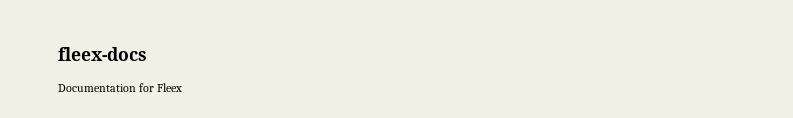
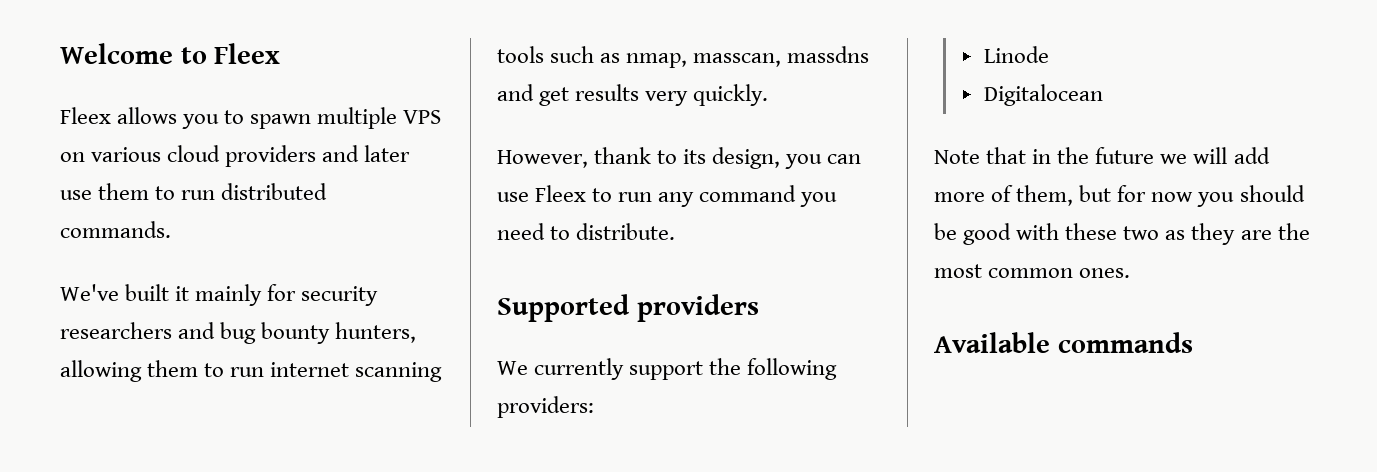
- fleex-docs
- Documentation for Fleex
+ Welcome to Fleex
+ Fleex allows you to spawn multiple VPS on various cloud providers and later use them to run distributed commands.
+ We've built it mainly for security researchers and bug bounty hunters, allowing them to run internet scanning tools such as nmap, masscan, massdns and get results very quickly.
+ However, thank to its design, you can use Fleex to run any command you need to distribute.
+ Supported providers
+ We currently support the following providers:
+ Linode
+ Digitalocean
+ Note that in the future we will add more of them, but for now you should be good with these two as they are the most common ones.
+ Available commands

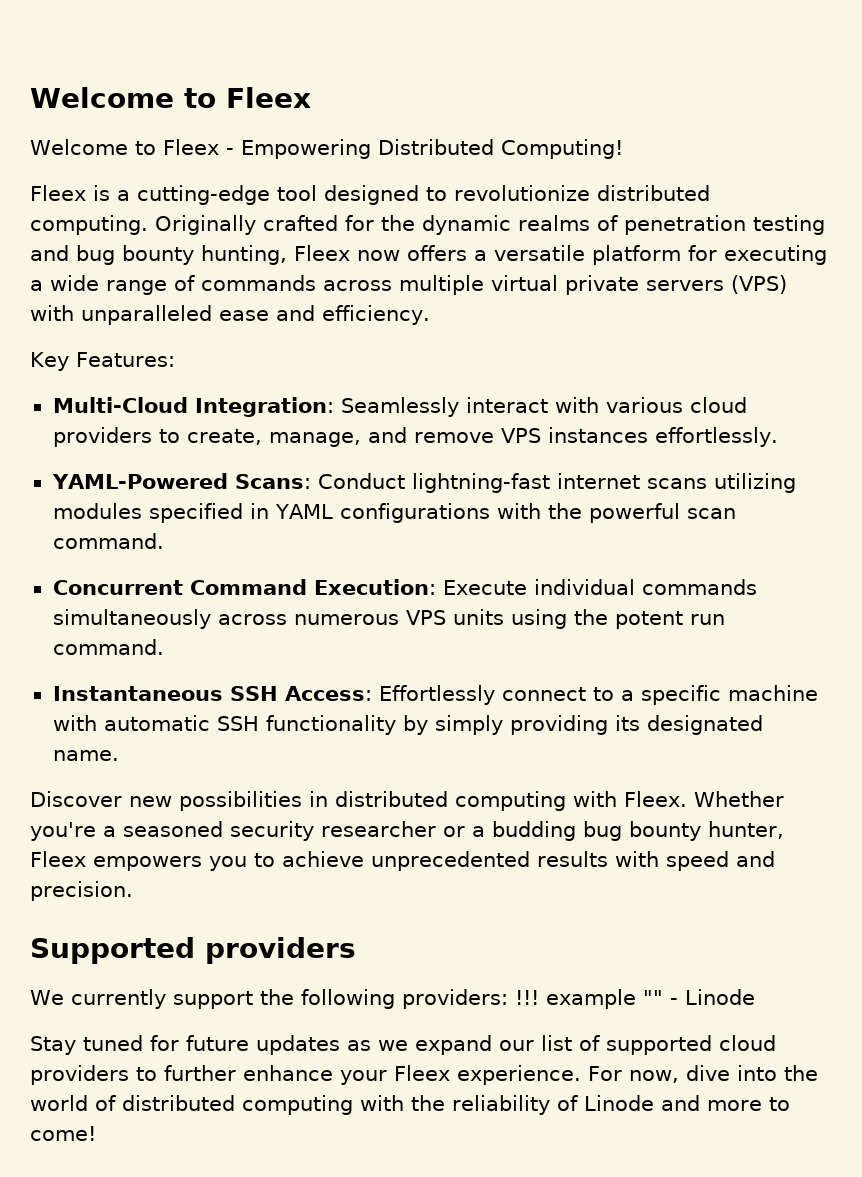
- Fleex allows you to spawn multiple VPS on various cloud providers and later use them to run distributed commands.
- We've built it mainly for security researchers and bug bounty hunters, allowing them to run internet scanning tools such as nmap, masscan, massdns and get results very quickly.
- However, thank to its design, you can use Fleex to run any command you need to distribute.
+ Welcome to Fleex - Empowering Distributed Computing!
+ Fleex is a cutting-edge tool designed to revolutionize distributed computing. Originally crafted for the dynamic realms of penetration testing and bug bounty hunting, Fleex now offers a versatile platform for executing a wide range of commands across multiple virtual private servers (VPS) with unparalleled ease and efficiency.
+ Key Features:
+ Multi-Cloud Integration: Seamlessly interact with various cloud providers to create, manage, and remove VPS instances effortlessly.
+ YAML-Powered Scans: Conduct lightning-fast internet scans utilizing modules specified in YAML configurations with the powerful scan command.
+ Concurrent Command Execution: Execute individual commands simultaneously across numerous VPS units using the potent run command.
+ Instantaneous SSH Access: Effortlessly connect to a specific machine with automatic SSH functionality by simply providing its designated name.
+ Discover new possibilities in distributed computing with Fleex. Whether you're a seasoned security researcher or a budding bug bounty hunter, Fleex empowers you to achieve unprecedented results with speed and precision.
- We currently support the following providers:
- Linode
- Digitalocean
- Note that in the future we will add more of them, but for now you should be good with these two as they are the most common ones.
- Available commands
+ We currently support the following providers: !!! example "" - Linode
+ Stay tuned for future updates as we expand our list of supported cloud providers to further enhance your Fleex experience. For now, dive into the world of distributed computing with the reliability of Linode and more to come!

